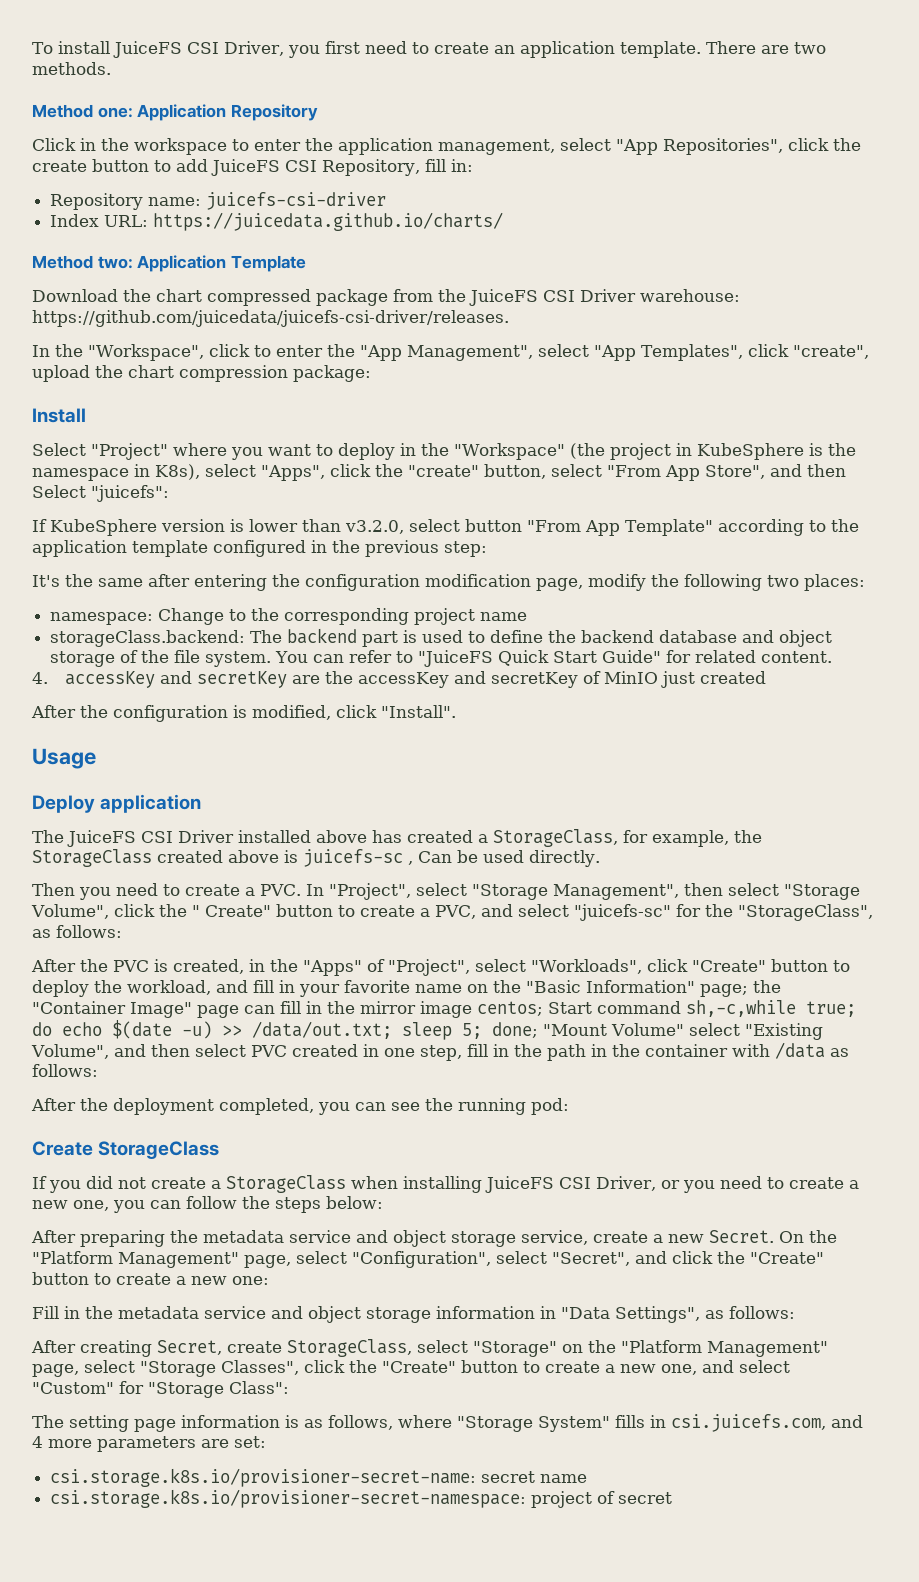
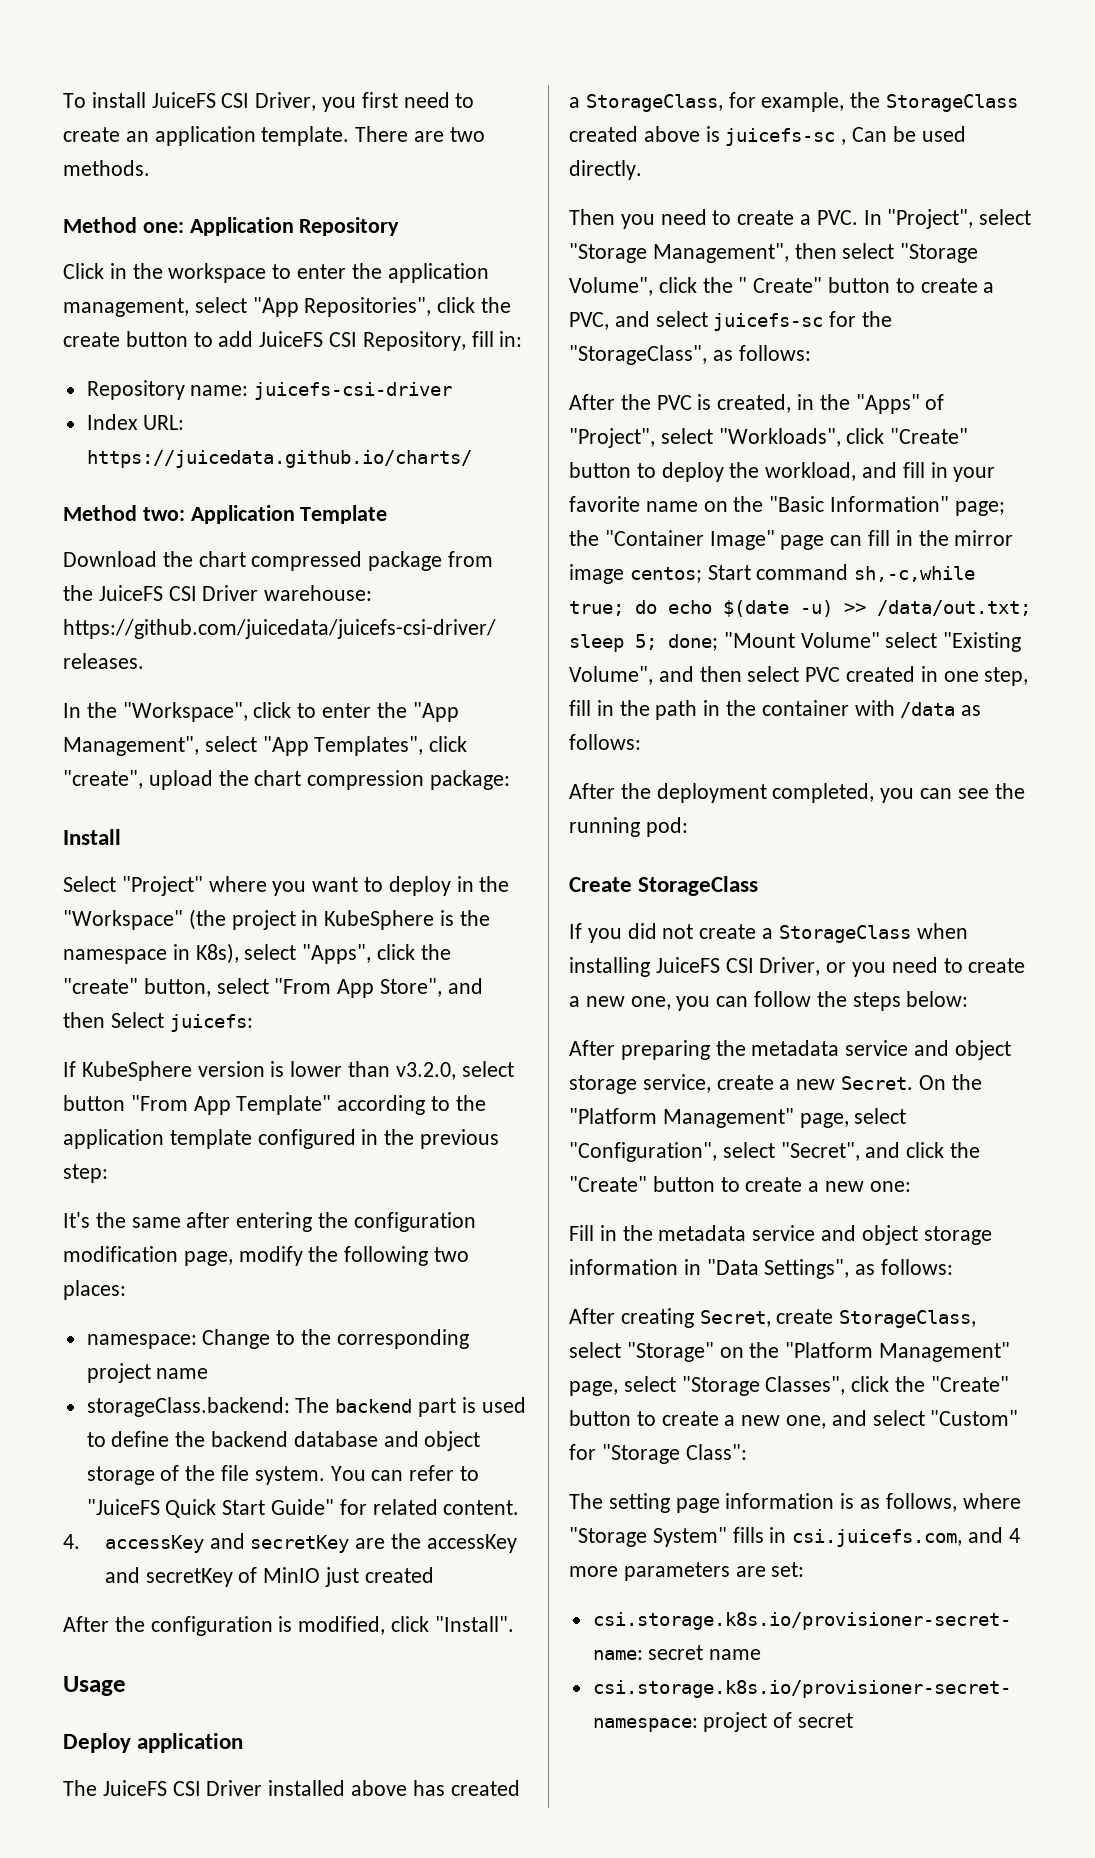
- Select "Project" where you want to deploy in the "Workspace" (the project in KubeSphere is the namespace in K8s), select "Apps", click the "create" button, select "From App Store", and then Select "juicefs":
+ Select "Project" where you want to deploy in the "Workspace" (the project in KubeSphere is the namespace in K8s), select "Apps", click the "create" button, select "From App Store", and then Select juicefs:
- Then you need to create a PVC. In "Project", select "Storage Management", then select "Storage Volume", click the " Create" button to create a PVC, and select "juicefs-sc" for the "StorageClass", as follows:
+ Then you need to create a PVC. In "Project", select "Storage Management", then select "Storage Volume", click the " Create" button to create a PVC, and select juicefs-sc for the "StorageClass", as follows:

